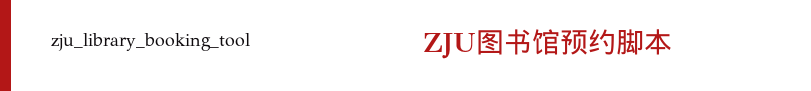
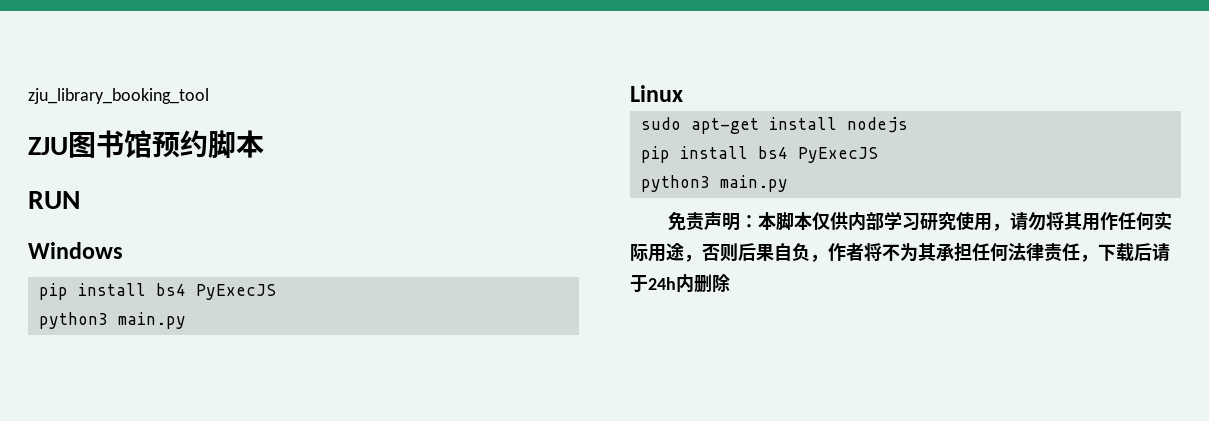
+ RUN
+ Windows
+ pip install bs4 PyExecJS
+ python3 main.py
+ Linux
+ sudo apt-get install nodejs
+ pip install bs4 PyExecJS
+ python3 main.py
+ 免责声明：本脚本仅供内部学习研究使用，请勿将其用作任何实际用途，否则后果自负，作者将不为其承担任何法律责任，下载后请于24h内删除

